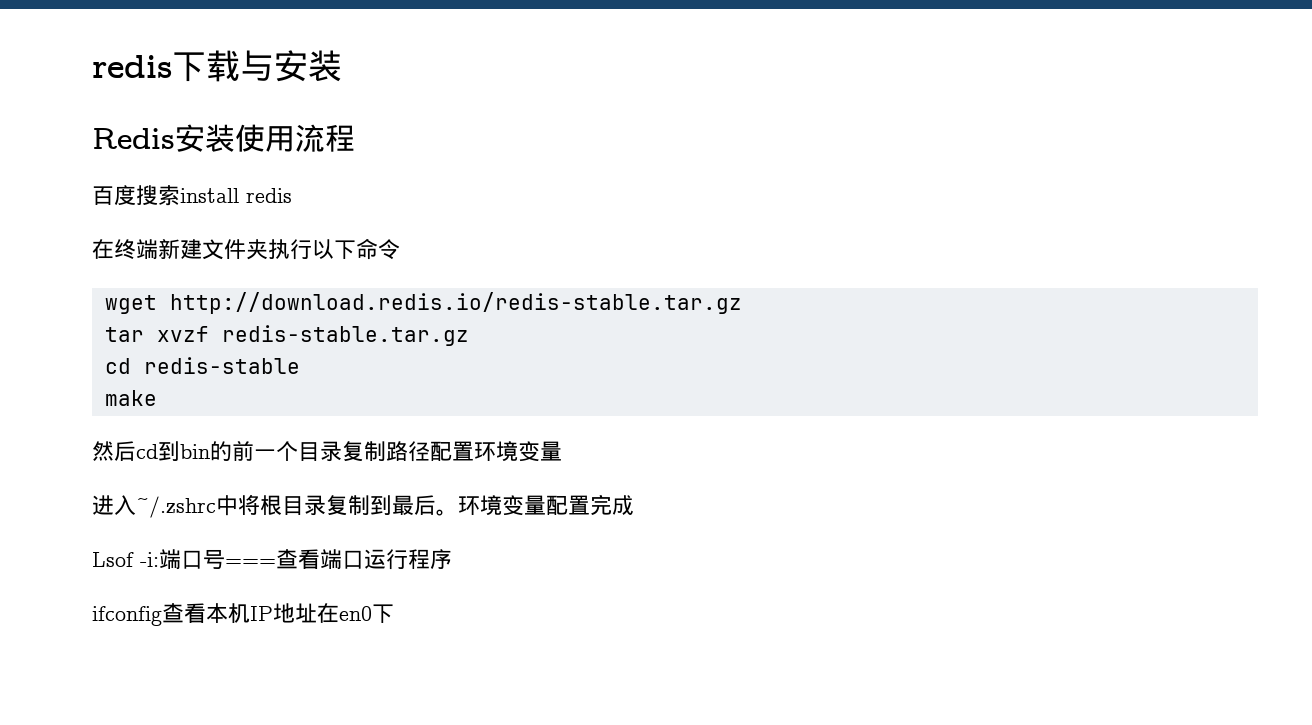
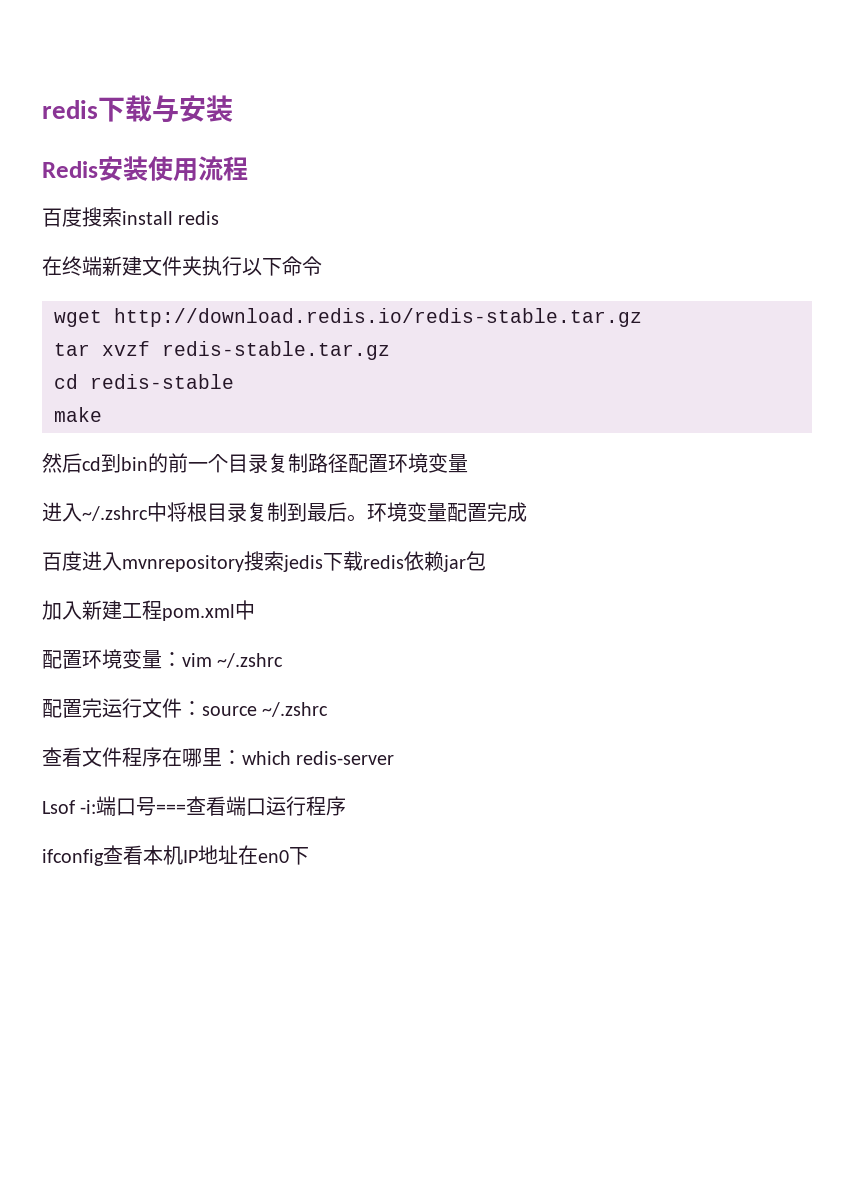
+ 百度进入mvnrepository搜索jedis下载redis依赖jar包
+ 加入新建工程pom.xml中
+ 配置环境变量：vim ~/.zshrc
+ 配置完运行文件：source ~/.zshrc
+ 查看文件程序在哪里：which redis-server

